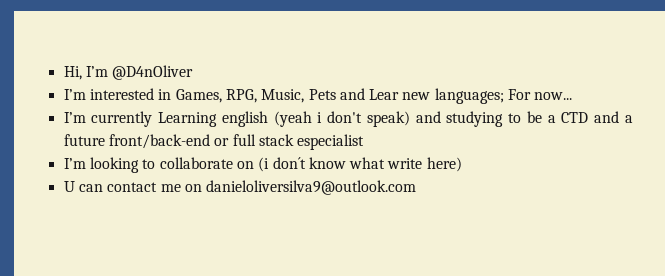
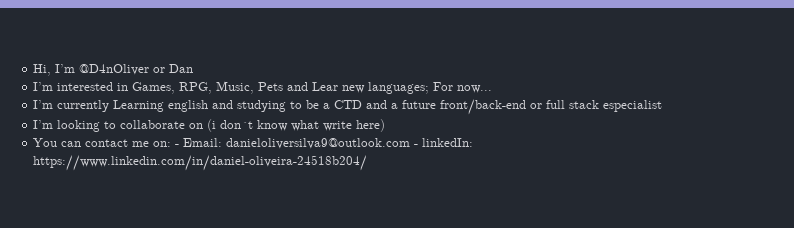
- Hi, I’m @D4nOliver
+ Hi, I’m @D4nOliver or Dan
- I’m currently Learning english (yeah i don't speak) and studying to be a CTD and a future front/back-end or full stack especialist
+ I’m currently Learning english and studying to be a CTD and a future front/back-end or full stack especialist
- U can contact me on danieloliversilva9@outlook.com
+ You can contact me on: - Email: danieloliversilva9@outlook.com - linkedIn: https://www.linkedin.com/in/daniel-oliveira-24518b204/

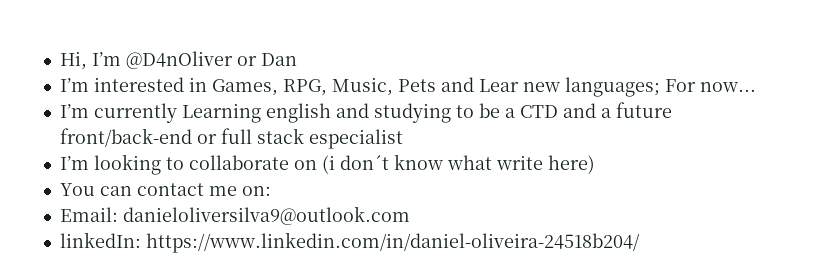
- You can contact me on: - Email: danieloliversilva9@outlook.com - linkedIn: https://www.linkedin.com/in/daniel-oliveira-24518b204/
+ You can contact me on:
+ Email: danieloliversilva9@outlook.com
+ linkedIn: https://www.linkedin.com/in/daniel-oliveira-24518b204/

